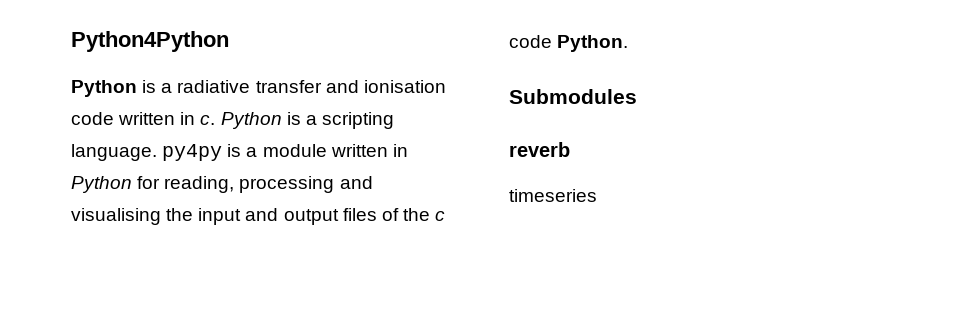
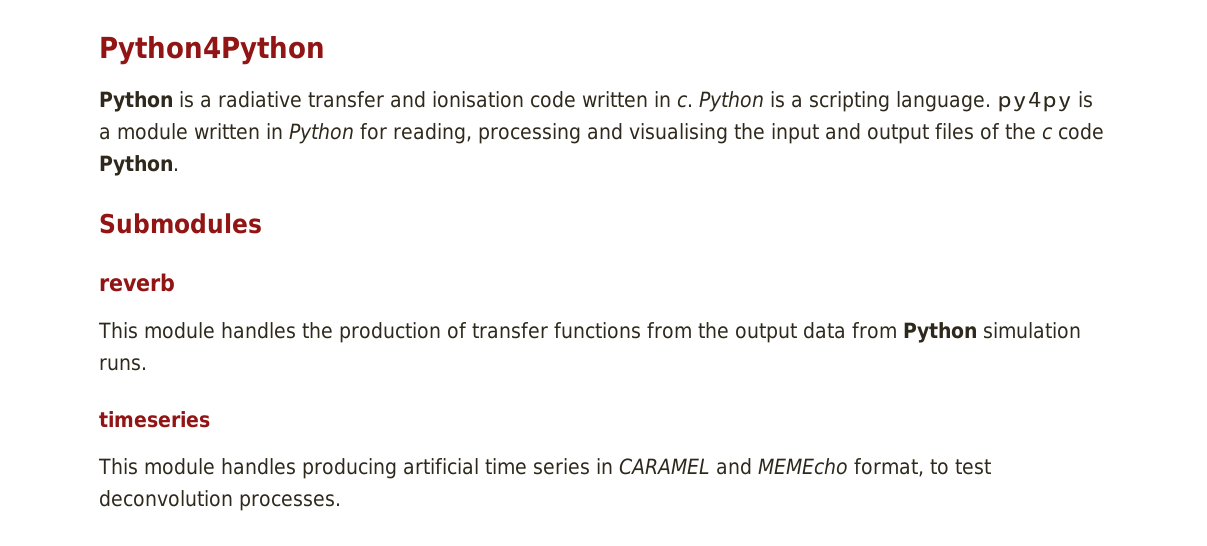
+ This module handles the production of transfer functions from the output data from Python simulation runs.
  timeseries
+ This module handles producing artificial time series in CARAMEL and MEMEcho format, to test deconvolution processes.

